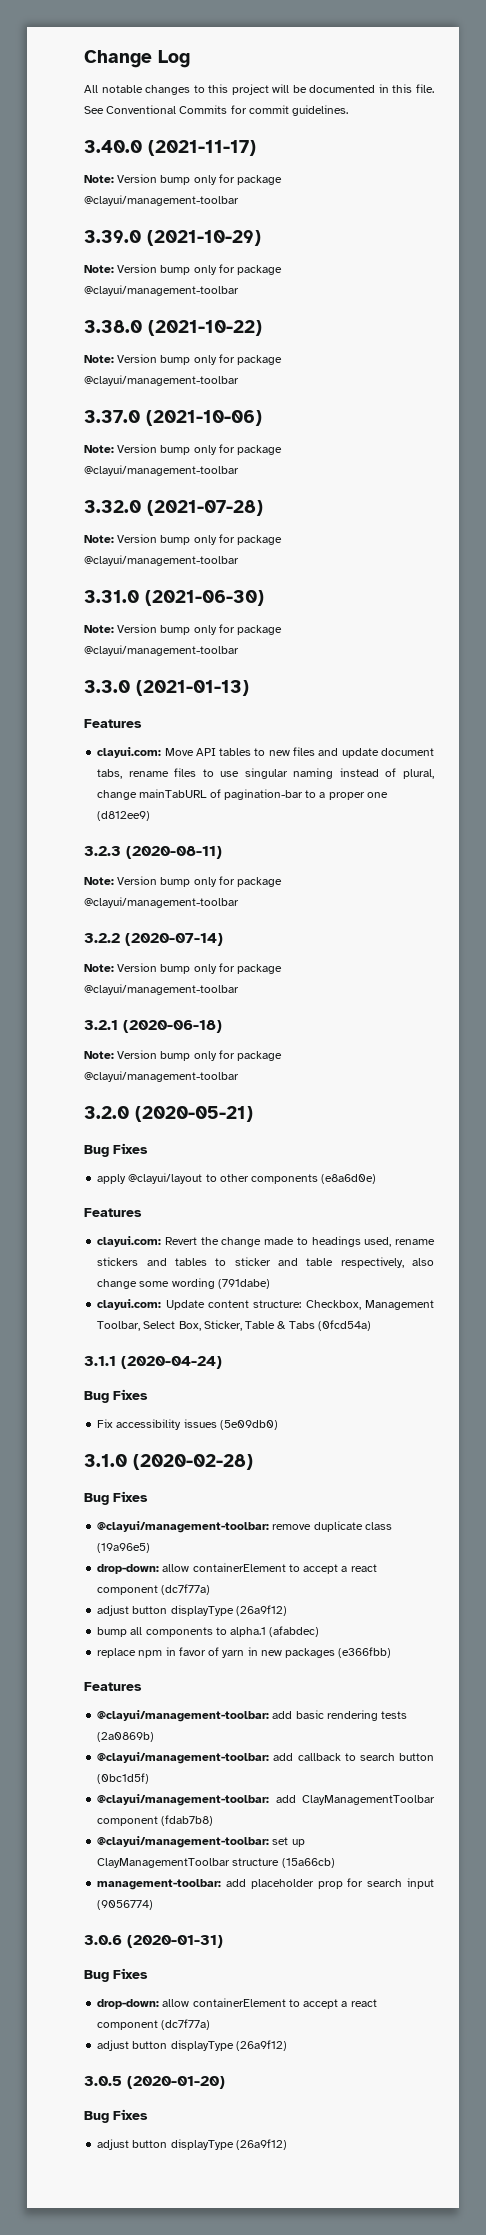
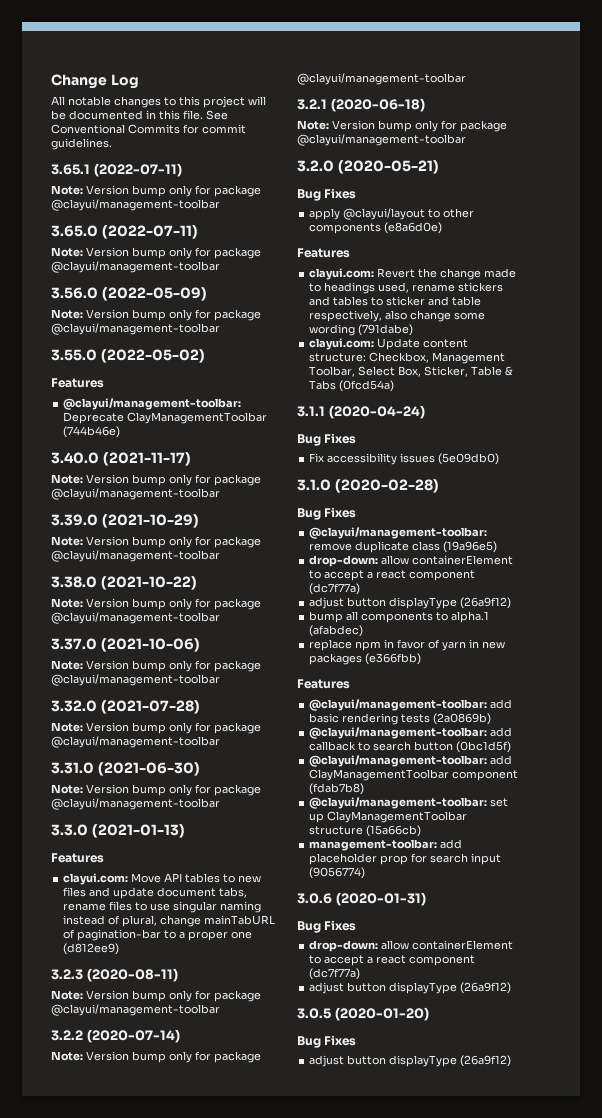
+ 3.65.1 (2022-07-11)
+ Note: Version bump only for package @clayui/management-toolbar
+ 3.65.0 (2022-07-11)
+ Note: Version bump only for package @clayui/management-toolbar
+ 3.56.0 (2022-05-09)
+ Note: Version bump only for package @clayui/management-toolbar
+ 3.55.0 (2022-05-02)
+ Features
+ @clayui/management-toolbar: Deprecate ClayManagementToolbar (744b46e)

